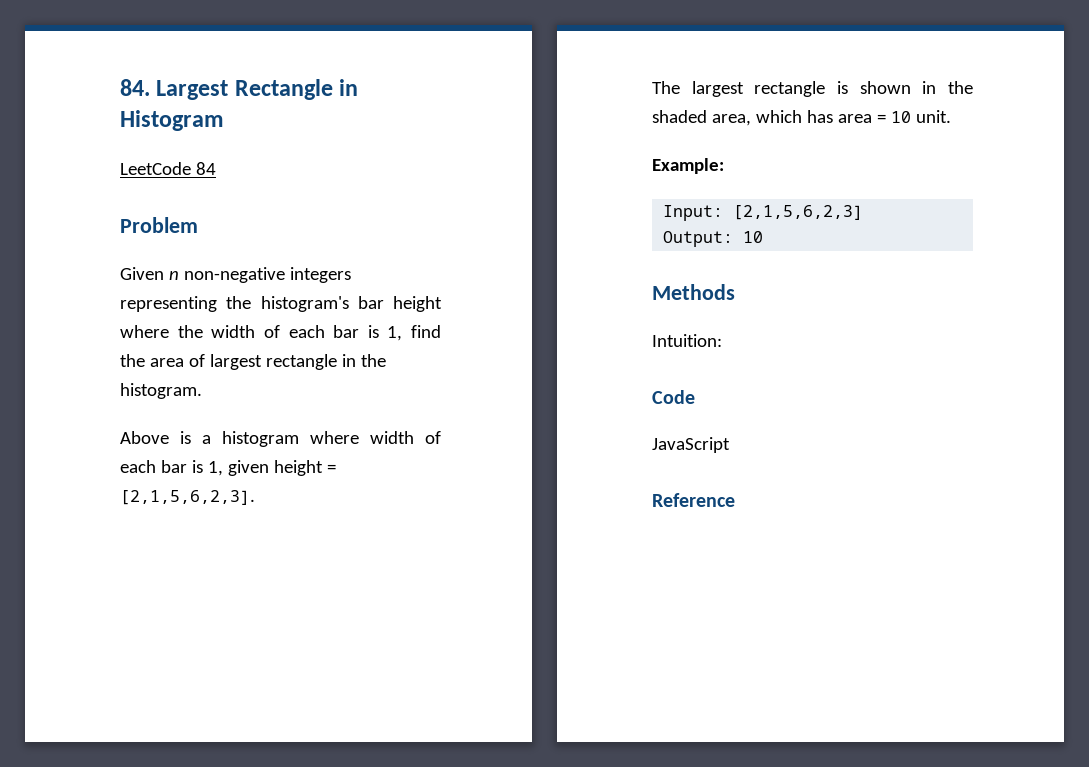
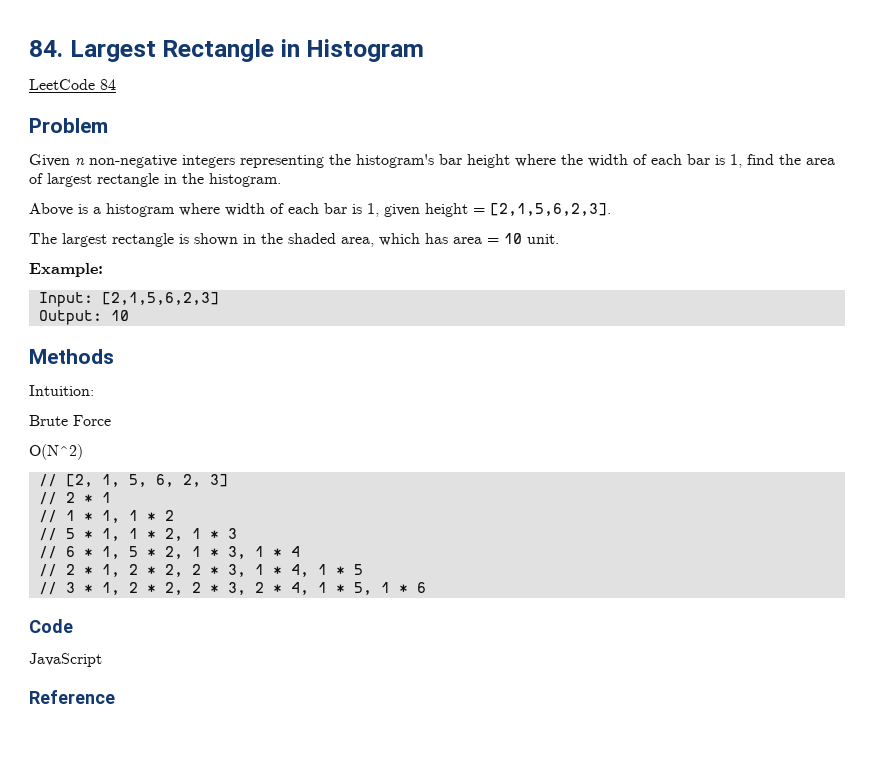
+ Brute Force
+ O(N^2)
+ // [2, 1, 5, 6, 2, 3]
+ // 2 * 1
+ // 1 * 1, 1 * 2
+ // 5 * 1, 1 * 2, 1 * 3
+ // 6 * 1, 5 * 2, 1 * 3, 1 * 4
+ // 2 * 1, 2 * 2, 2 * 3, 1 * 4, 1 * 5
+ // 3 * 1, 2 * 2, 2 * 3, 2 * 4, 1 * 5, 1 * 6

